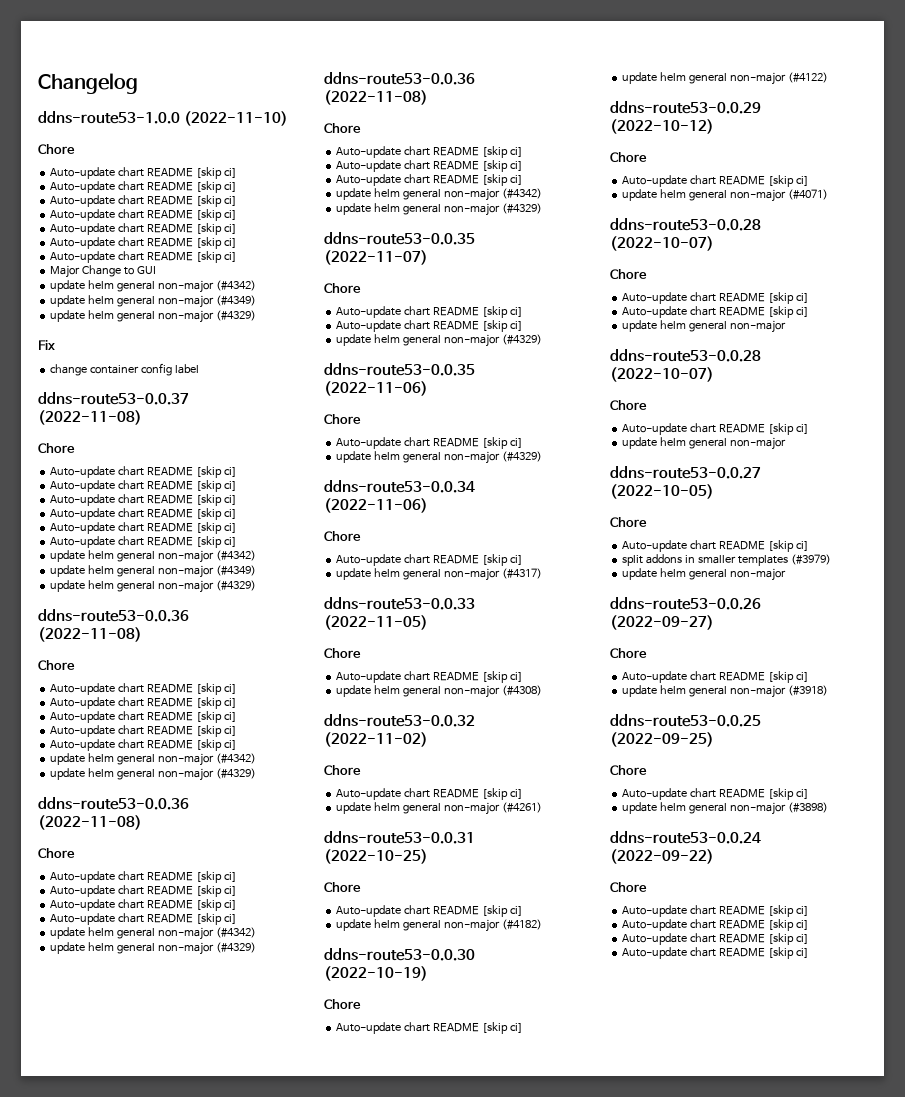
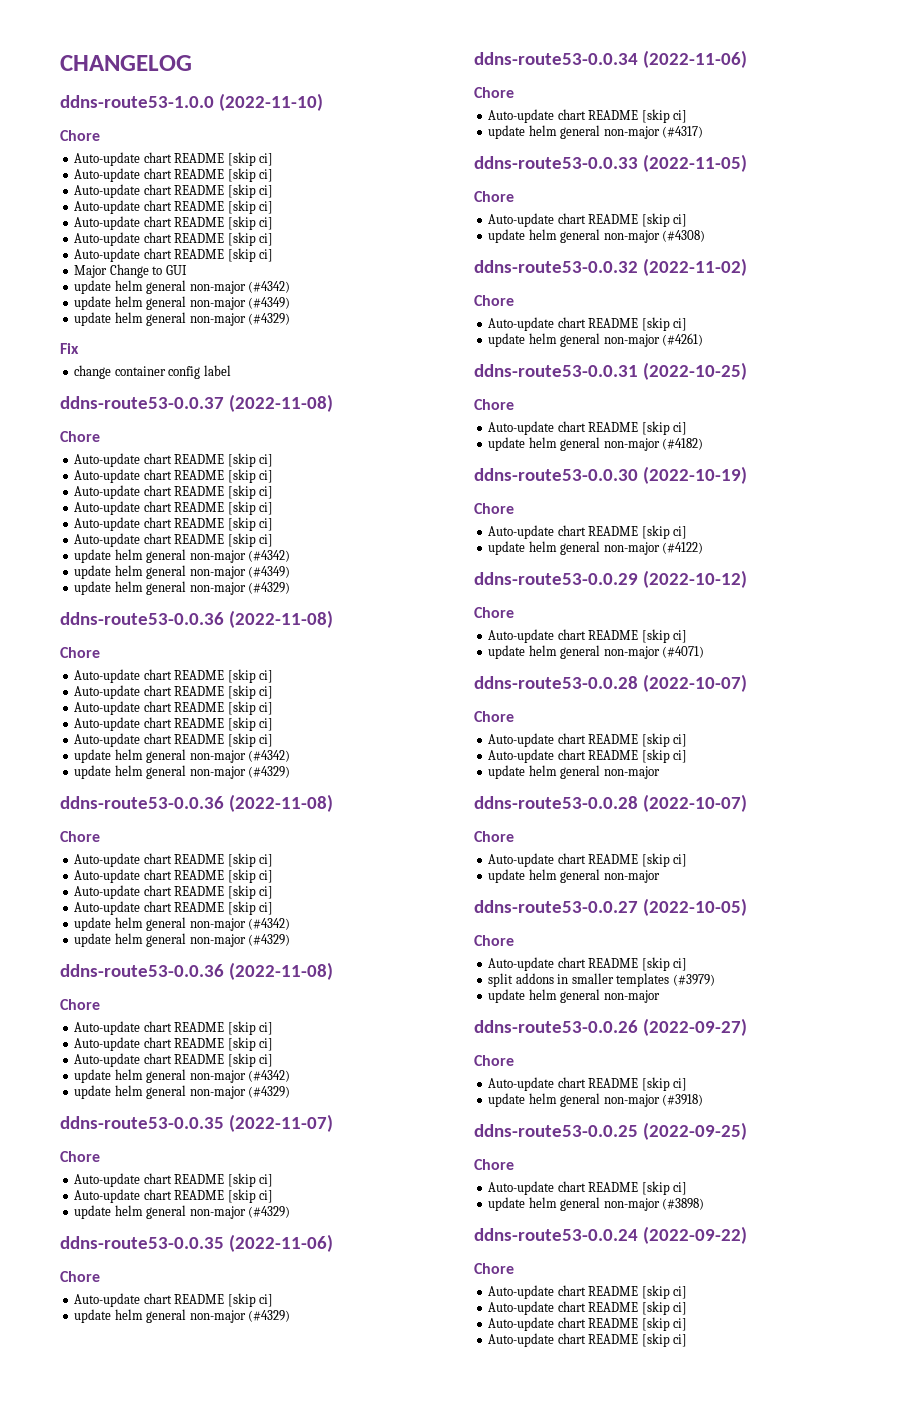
- Changelog
+ CHANGELOG

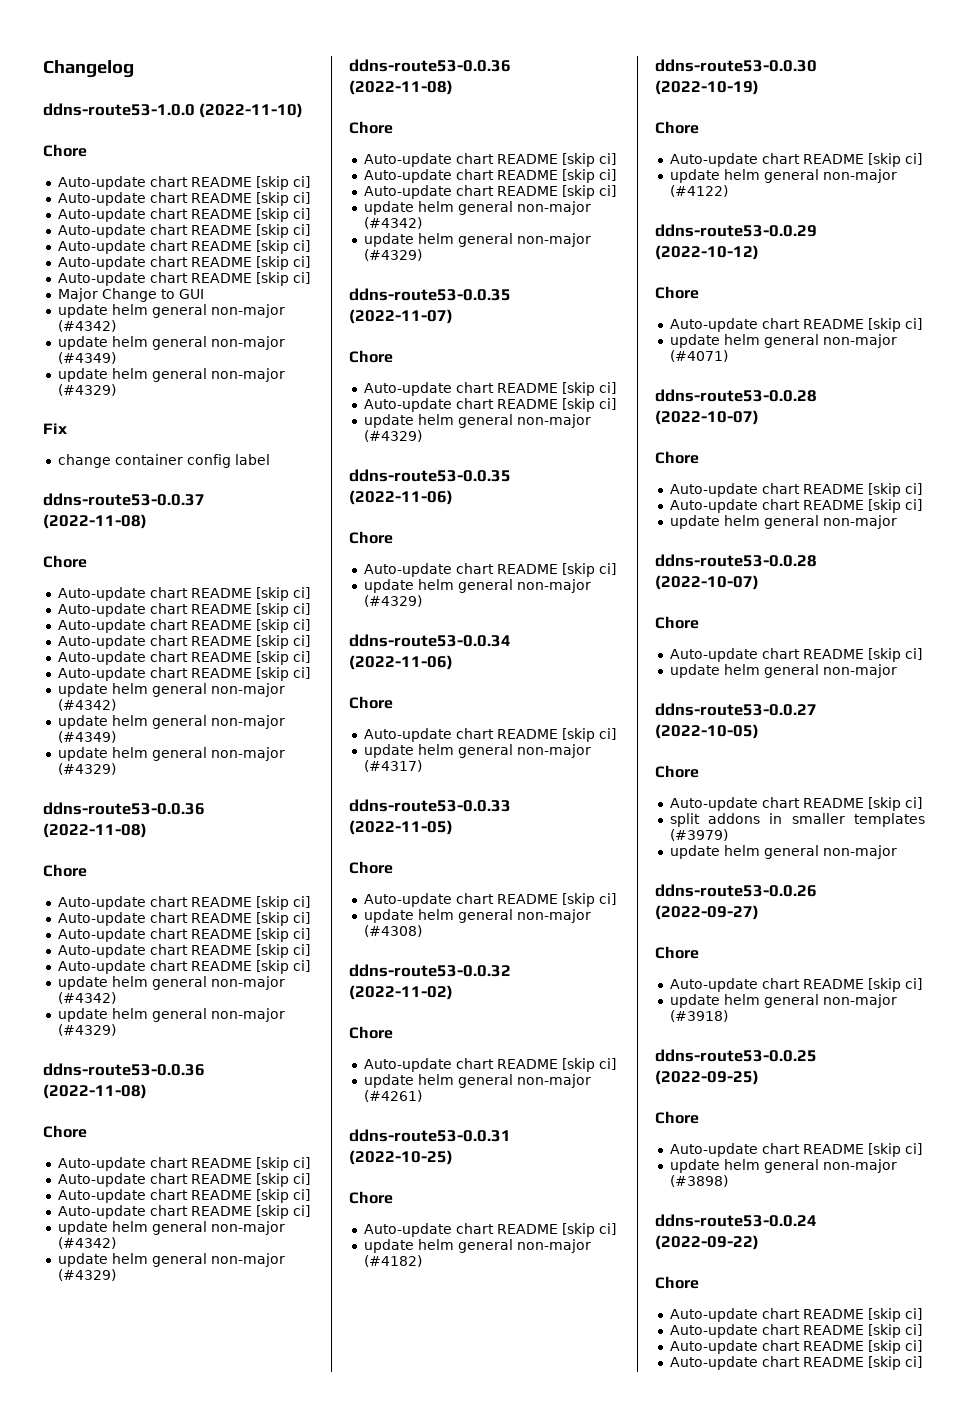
- CHANGELOG
+ Changelog

